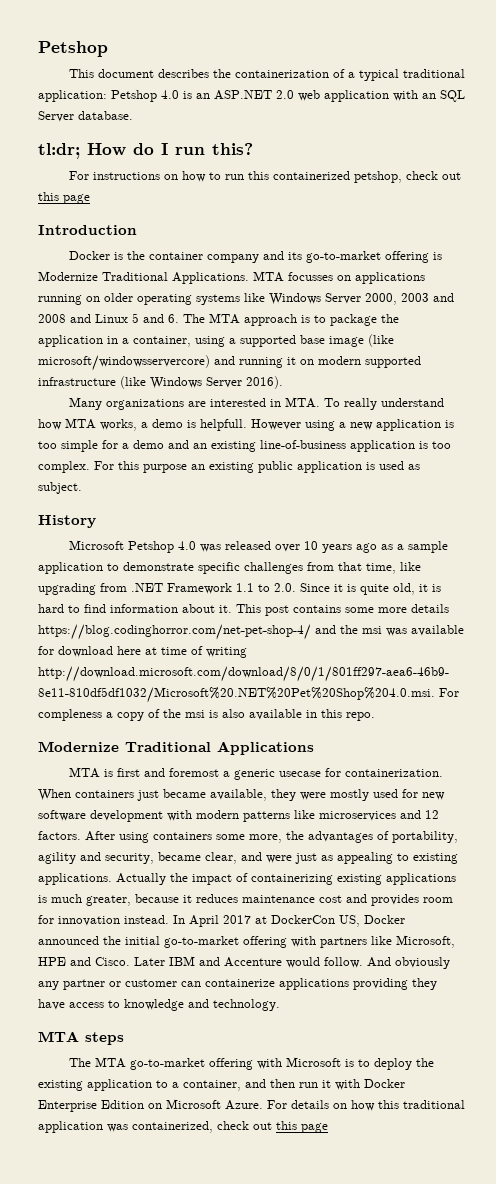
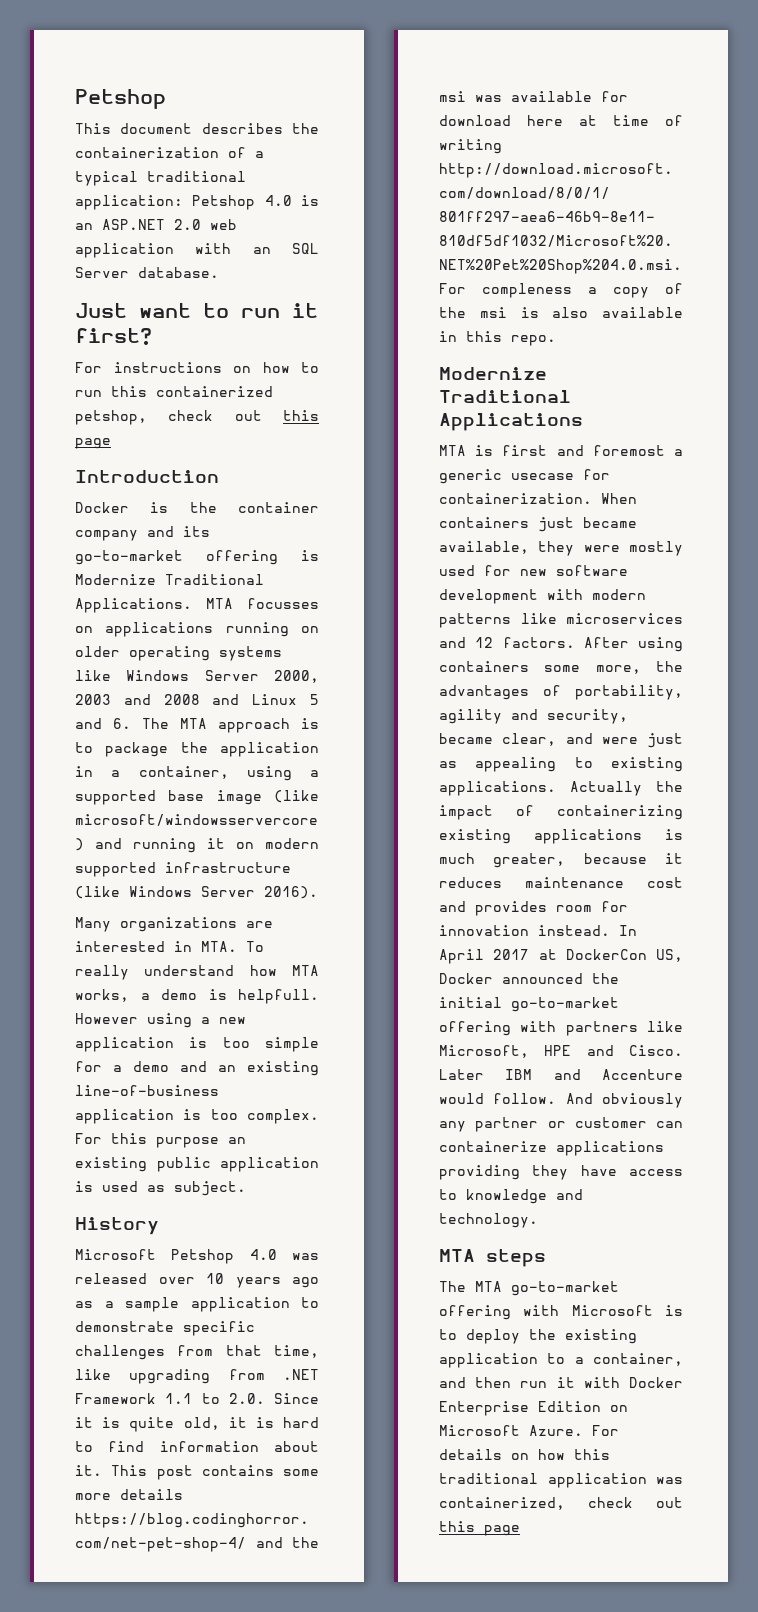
- tl:dr; How do I run this?
+ Just want to run it first?

